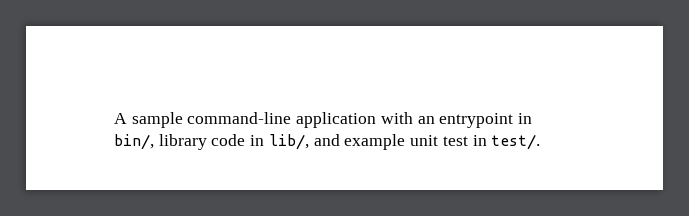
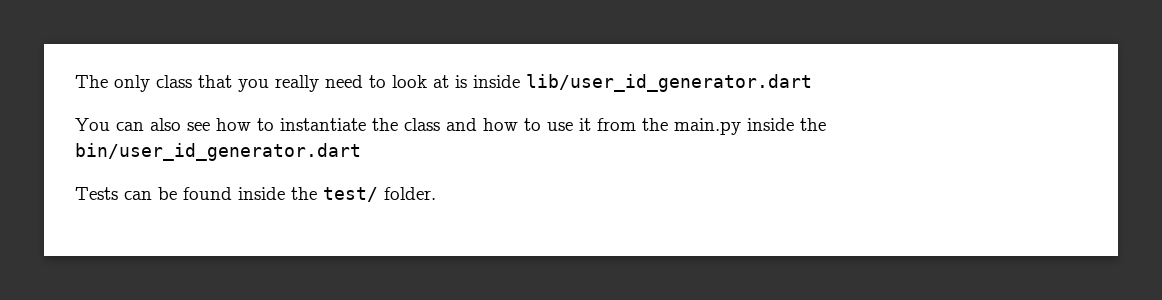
- A sample command-line application with an entrypoint in bin/, library code in lib/, and example unit test in test/.
+ The only class that you really need to look at is inside lib/user_id_generator.dart
+ You can also see how to instantiate the class and how to use it from the main.py inside the bin/user_id_generator.dart
+ Tests can be found inside the test/ folder.

